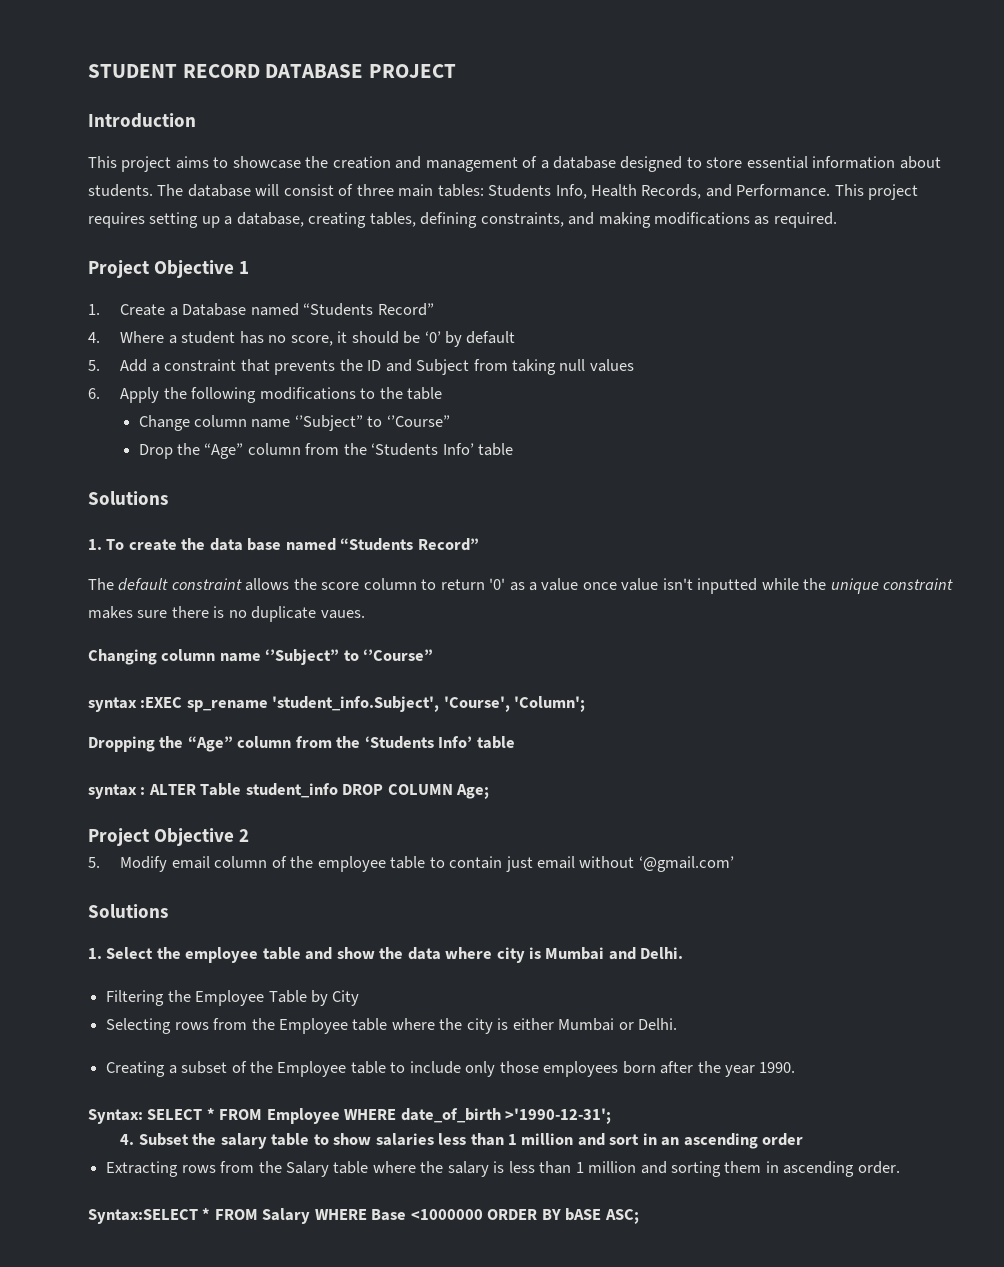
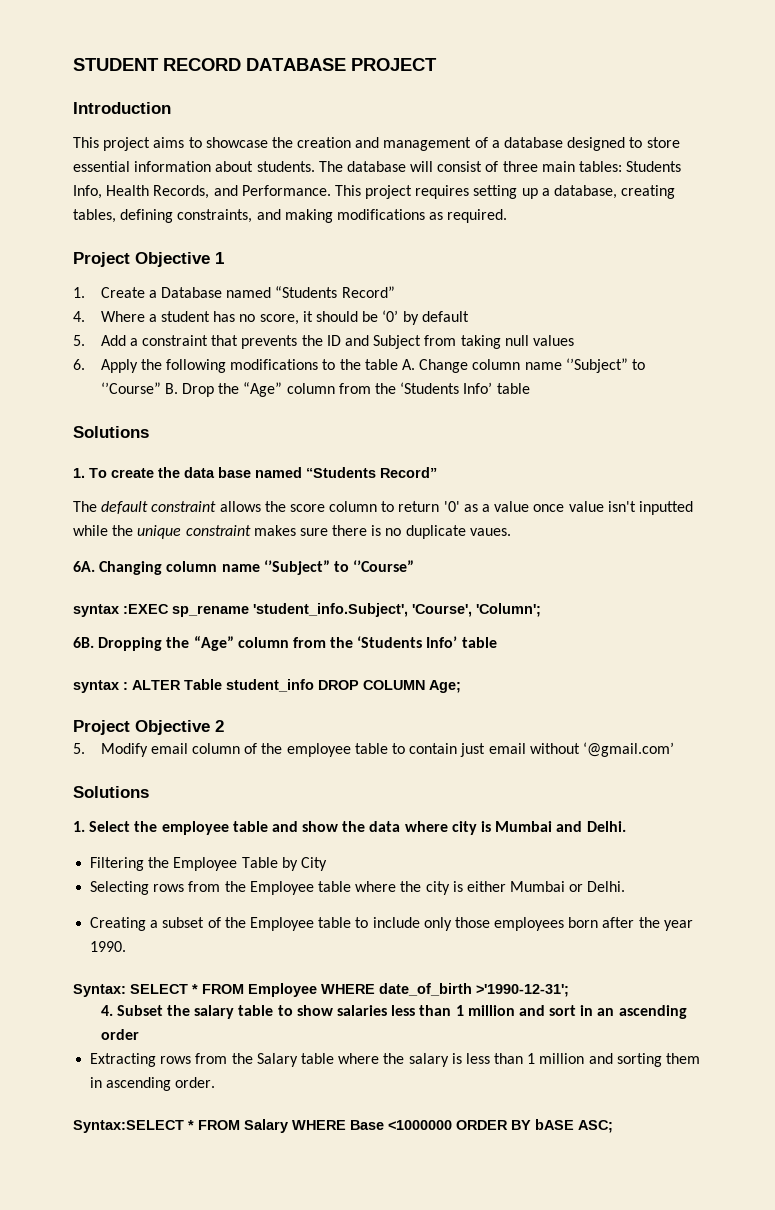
- 6. Apply the following modifications to the table
- Change column name ‘’Subject” to ‘’Course”
- Drop the “Age” column from the ‘Students Info’ table
+ 6. Apply the following modifications to the table A. Change column name ‘’Subject” to ‘’Course” B. Drop the “Age” column from the ‘Students Info’ table
+ 6A.
+ 6B.

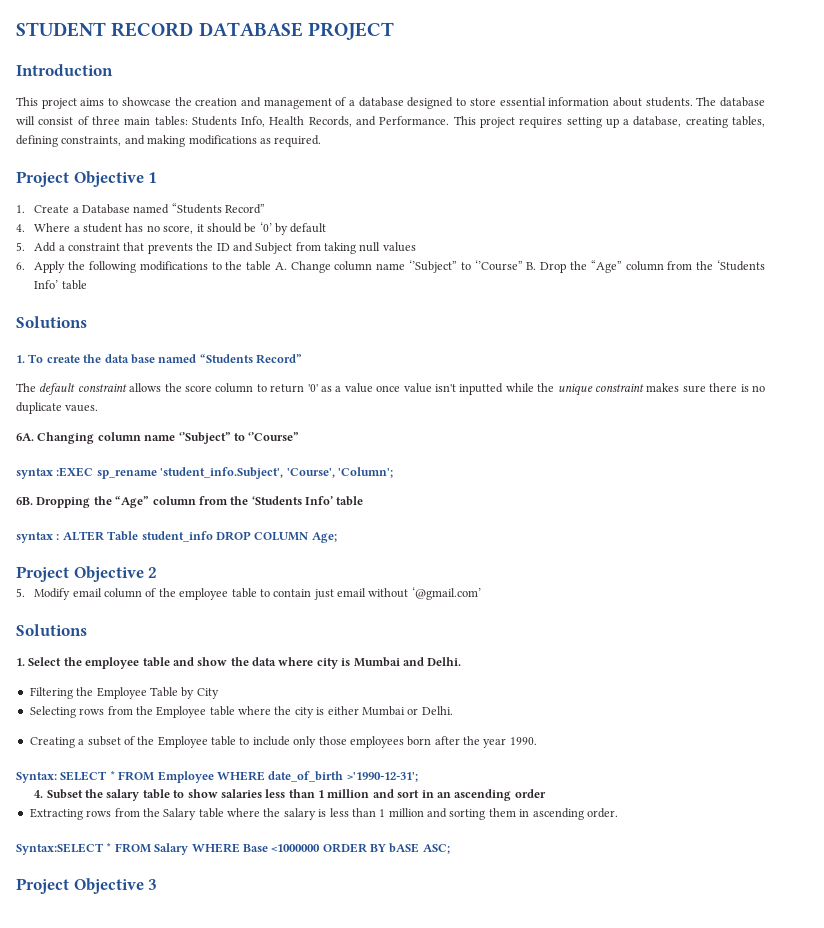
+ Project Objective 3

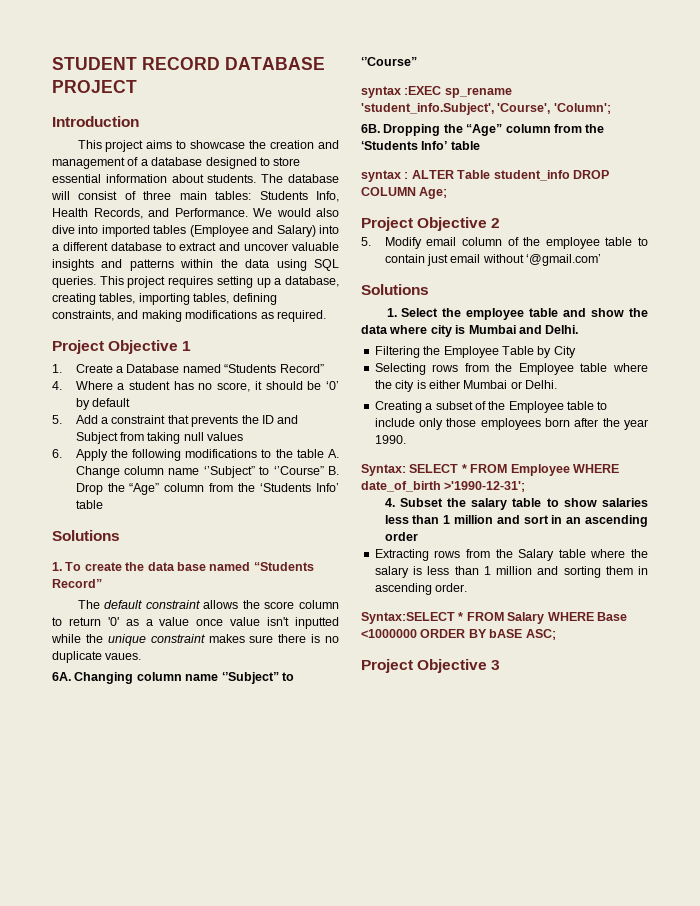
+ We would also dive into imported tables (Employee and Salary) into a different database to extract and uncover valuable insights and patterns within the data using SQL queries.
- This project requires setting up a database, creating tables, defining constraints, and making modifications as required.
+ This project requires setting up a database, creating tables, importing tables, defining constraints, and making modifications as required.

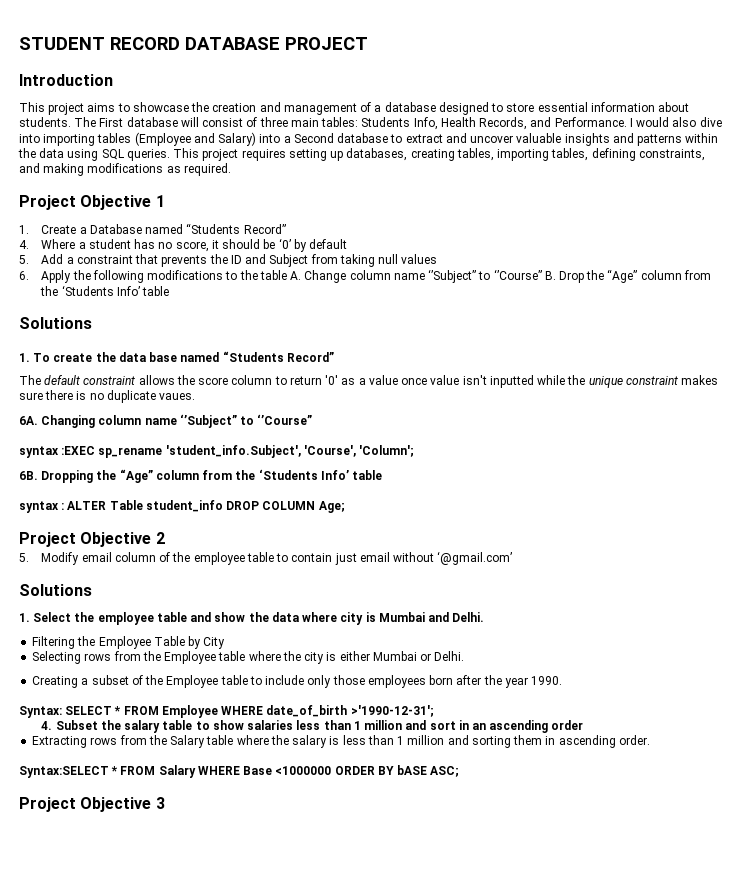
- The database will consist of three main tables: Students Info, Health Records, and Performance.
+ The First database will consist of three main tables: Students Info, Health Records, and Performance.
- We would also dive into imported tables (Employee and Salary) into a different database to extract and uncover valuable insights and patterns within the data using SQL queries.
+ I would also dive into importing tables (Employee and Salary) into a Second database to extract and uncover valuable insights and patterns within the data using SQL queries.
- This project requires setting up a database, creating tables, importing tables, defining constraints, and making modifications as required.
+ This project requires setting up databases, creating tables, importing tables, defining constraints, and making modifications as required.

